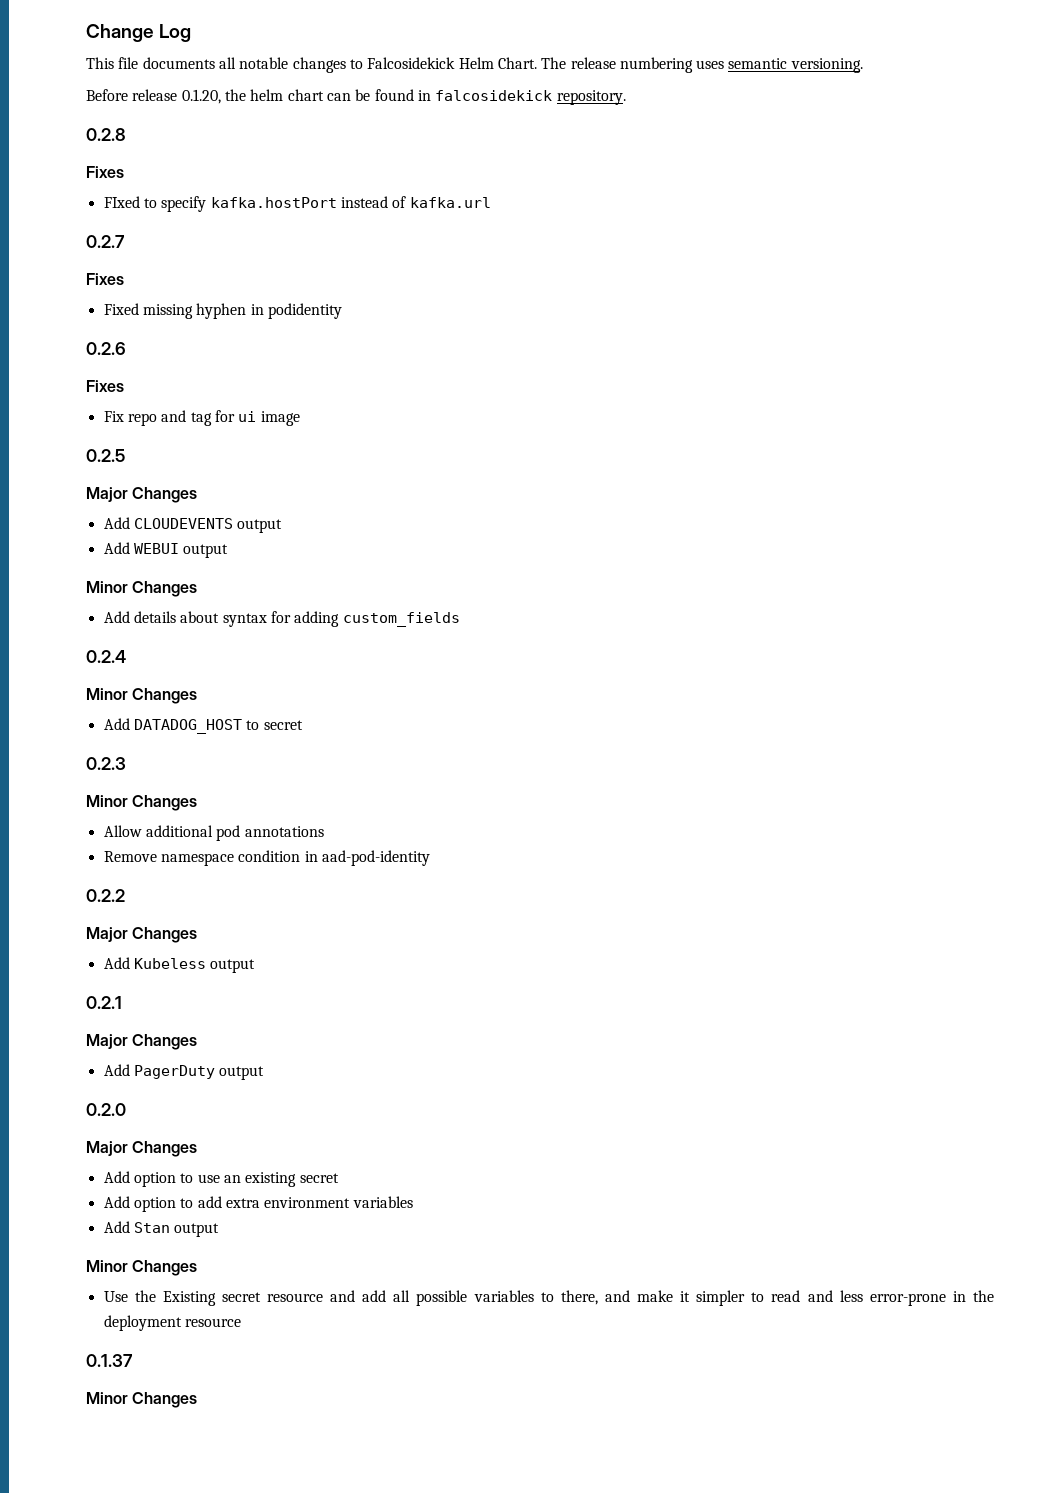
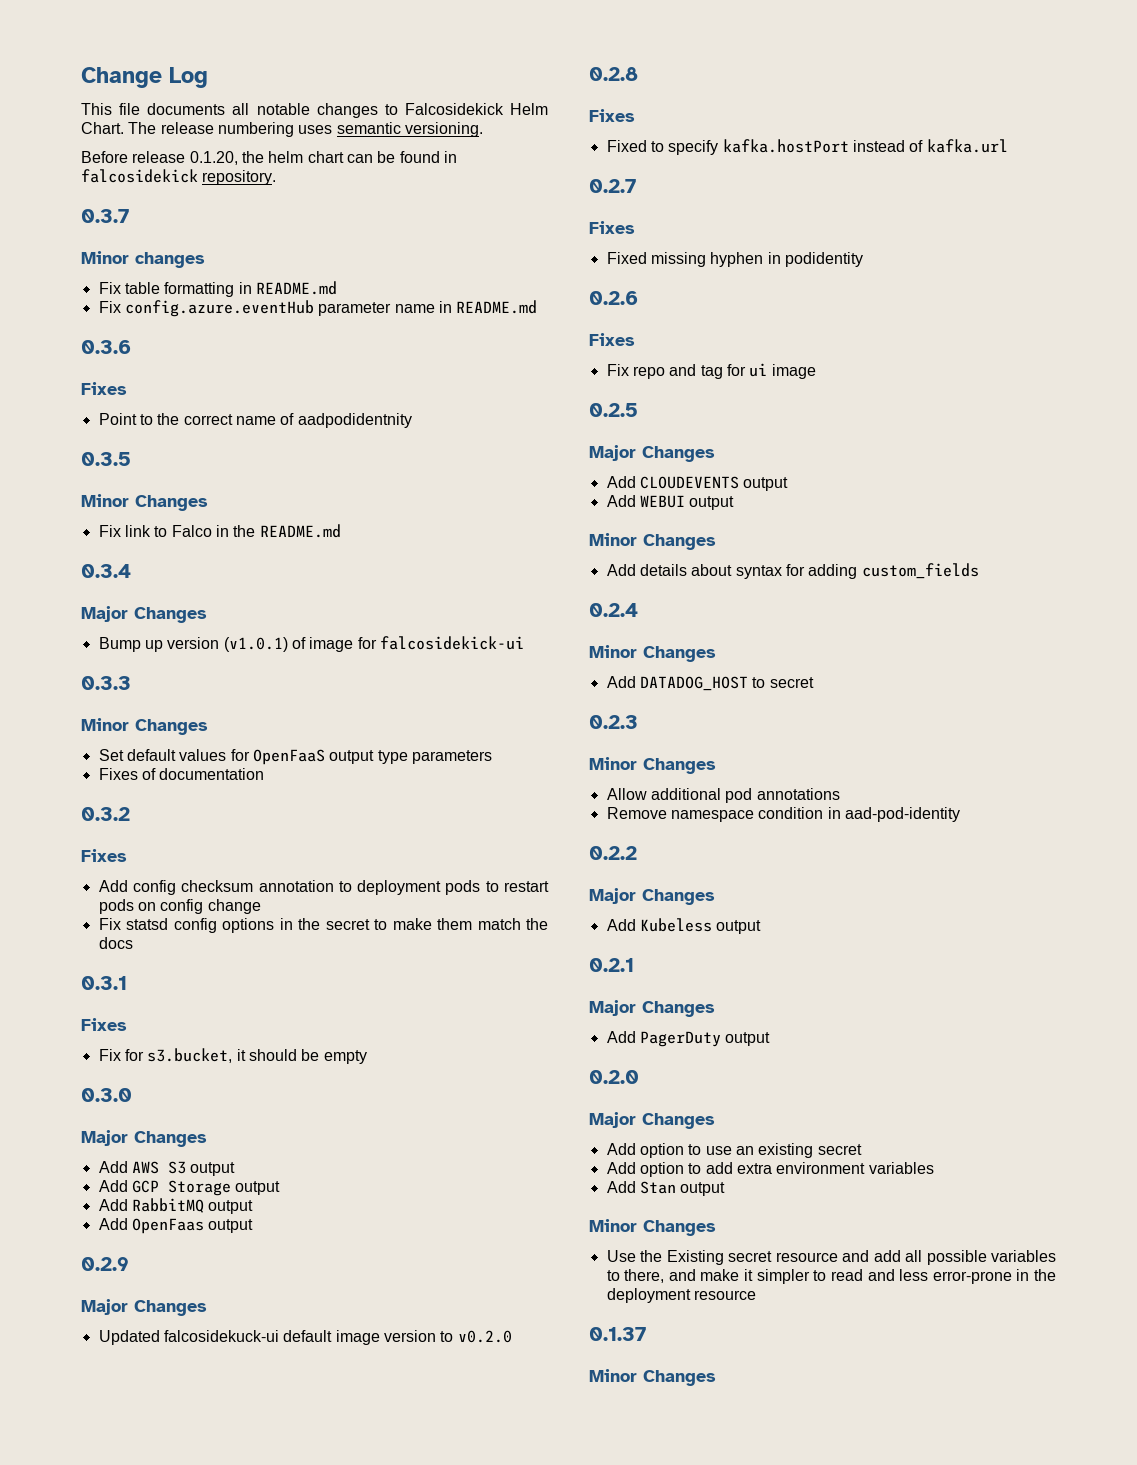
+ 0.3.7
+ Minor changes
+ Fix table formatting in README.md
+ Fix config.azure.eventHub parameter name in README.md
+ 0.3.6
+ Fixes
+ Point to the correct name of aadpodidentnity
+ 0.3.5
+ Minor Changes
+ Fix link to Falco in the README.md
+ 0.3.4
+ Major Changes
+ Bump up version (v1.0.1) of image for falcosidekick-ui
+ 0.3.3
+ Minor Changes
+ Set default values for OpenFaaS output type parameters
+ Fixes of documentation
+ 0.3.2
+ Fixes
+ Add config checksum annotation to deployment pods to restart pods on config change
+ Fix statsd config options in the secret to make them match the docs
+ 0.3.1
+ Fixes
+ Fix for s3.bucket, it should be empty
+ 0.3.0
+ Major Changes
+ Add AWS S3 output
+ Add GCP Storage output
+ Add RabbitMQ output
+ Add OpenFaas output
+ 0.2.9
+ Major Changes
+ Updated falcosidekuck-ui default image version to v0.2.0
- FIxed to specify kafka.hostPort instead of kafka.url
+ Fixed to specify kafka.hostPort instead of kafka.url

